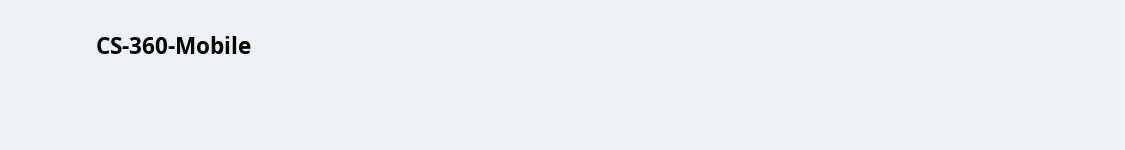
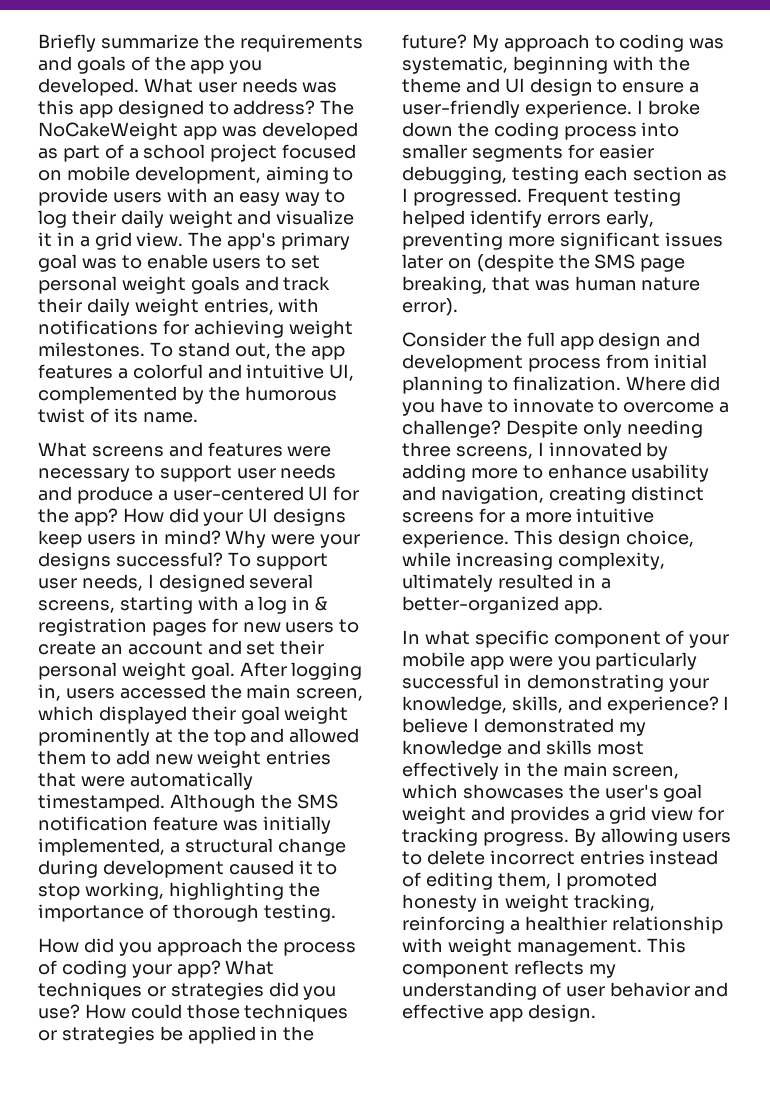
- CS-360-Mobile
+ Briefly summarize the requirements and goals of the app you developed. What user needs was this app designed to address? The NoCakeWeight app was developed as part of a school project focused on mobile development, aiming to provide users with an easy way to log their daily weight and visualize it in a grid view. The app's primary goal was to enable users to set personal weight goals and track their daily weight entries, with notifications for achieving weight milestones. To stand out, the app features a colorful and intuitive UI, complemented by the humorous twist of its name.
+ What screens and features were necessary to support user needs and produce a user-centered UI for the app? How did your UI designs keep users in mind? Why were your designs successful? To support user needs, I designed several screens, starting with a log in & registration pages for new users to create an account and set their personal weight goal. After logging in, users accessed the main screen, which displayed their goal weight prominently at the top and allowed them to add new weight entries that were automatically timestamped. Although the SMS notification feature was initially implemented, a structural change during development caused it to stop working, highlighting the importance of thorough testing.
+ How did you approach the process of coding your app? What techniques or strategies did you use? How could those techniques or strategies be applied in the future? My approach to coding was systematic, beginning with the theme and UI design to ensure a user-friendly experience. I broke down the coding process into smaller segments for easier debugging, testing each section as I progressed. Frequent testing helped identify errors early, preventing more significant issues later on (despite the SMS page breaking, that was human nature error).
+ Consider the full app design and development process from initial planning to finalization. Where did you have to innovate to overcome a challenge? Despite only needing three screens, I innovated by adding more to enhance usability and navigation, creating distinct screens for a more intuitive experience. This design choice, while increasing complexity, ultimately resulted in a better-organized app.
+ In what specific component of your mobile app were you particularly successful in demonstrating your knowledge, skills, and experience? I believe I demonstrated my knowledge and skills most effectively in the main screen, which showcases the user's goal weight and provides a grid view for tracking progress. By allowing users to delete incorrect entries instead of editing them, I promoted honesty in weight tracking, reinforcing a healthier relationship with weight management. This component reflects my understanding of user behavior and effective app design.

